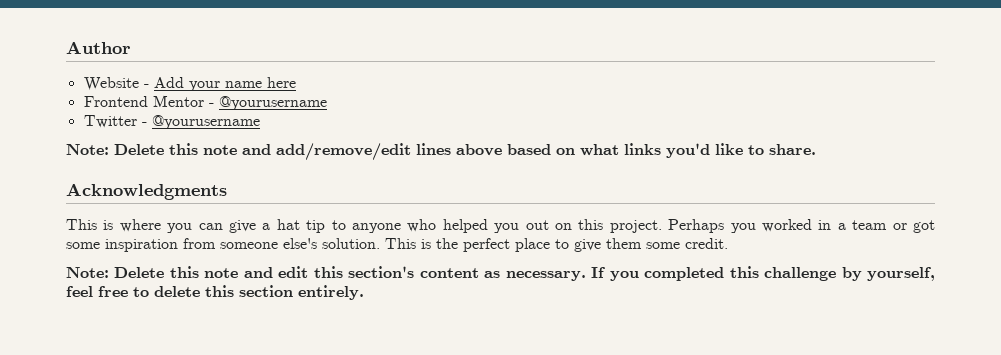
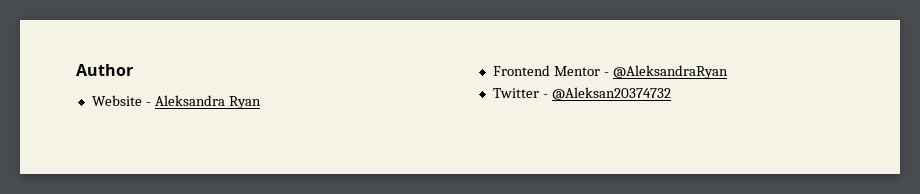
- Website - Add your name here
+ Website - Aleksandra Ryan
- Frontend Mentor - @yourusername
+ Frontend Mentor - @AleksandraRyan
- Twitter - @yourusername
- Note: Delete this note and add/remove/edit lines above based on what links you'd like to share.
- Acknowledgments
- This is where you can give a hat tip to anyone who helped you out on this project. Perhaps you worked in a team or got some inspiration from someone else's solution. This is the perfect place to give them some credit.
- Note: Delete this note and edit this section's content as necessary. If you completed this challenge by yourself, feel free to delete this section entirely.
+ Twitter - @Aleksan20374732

